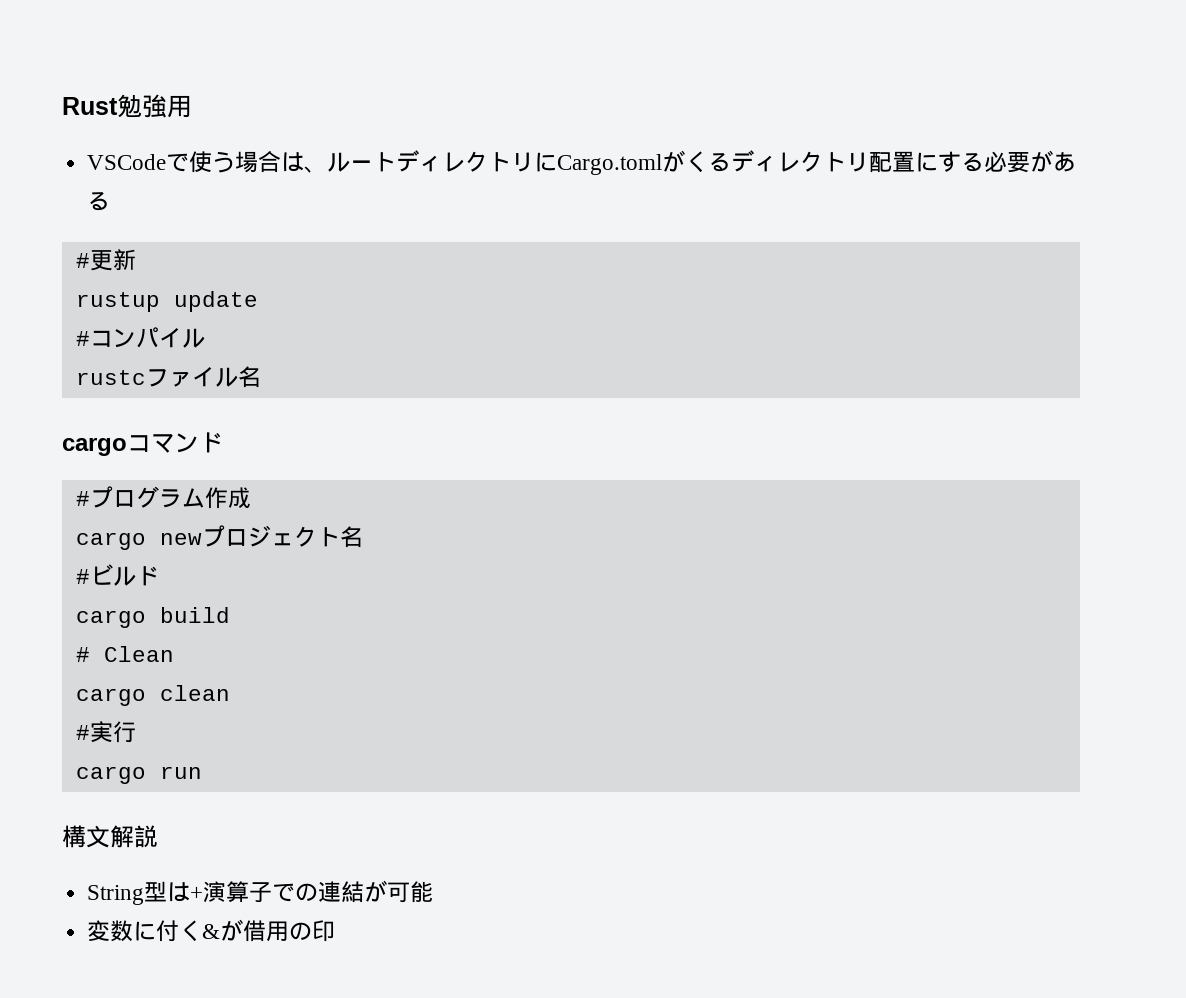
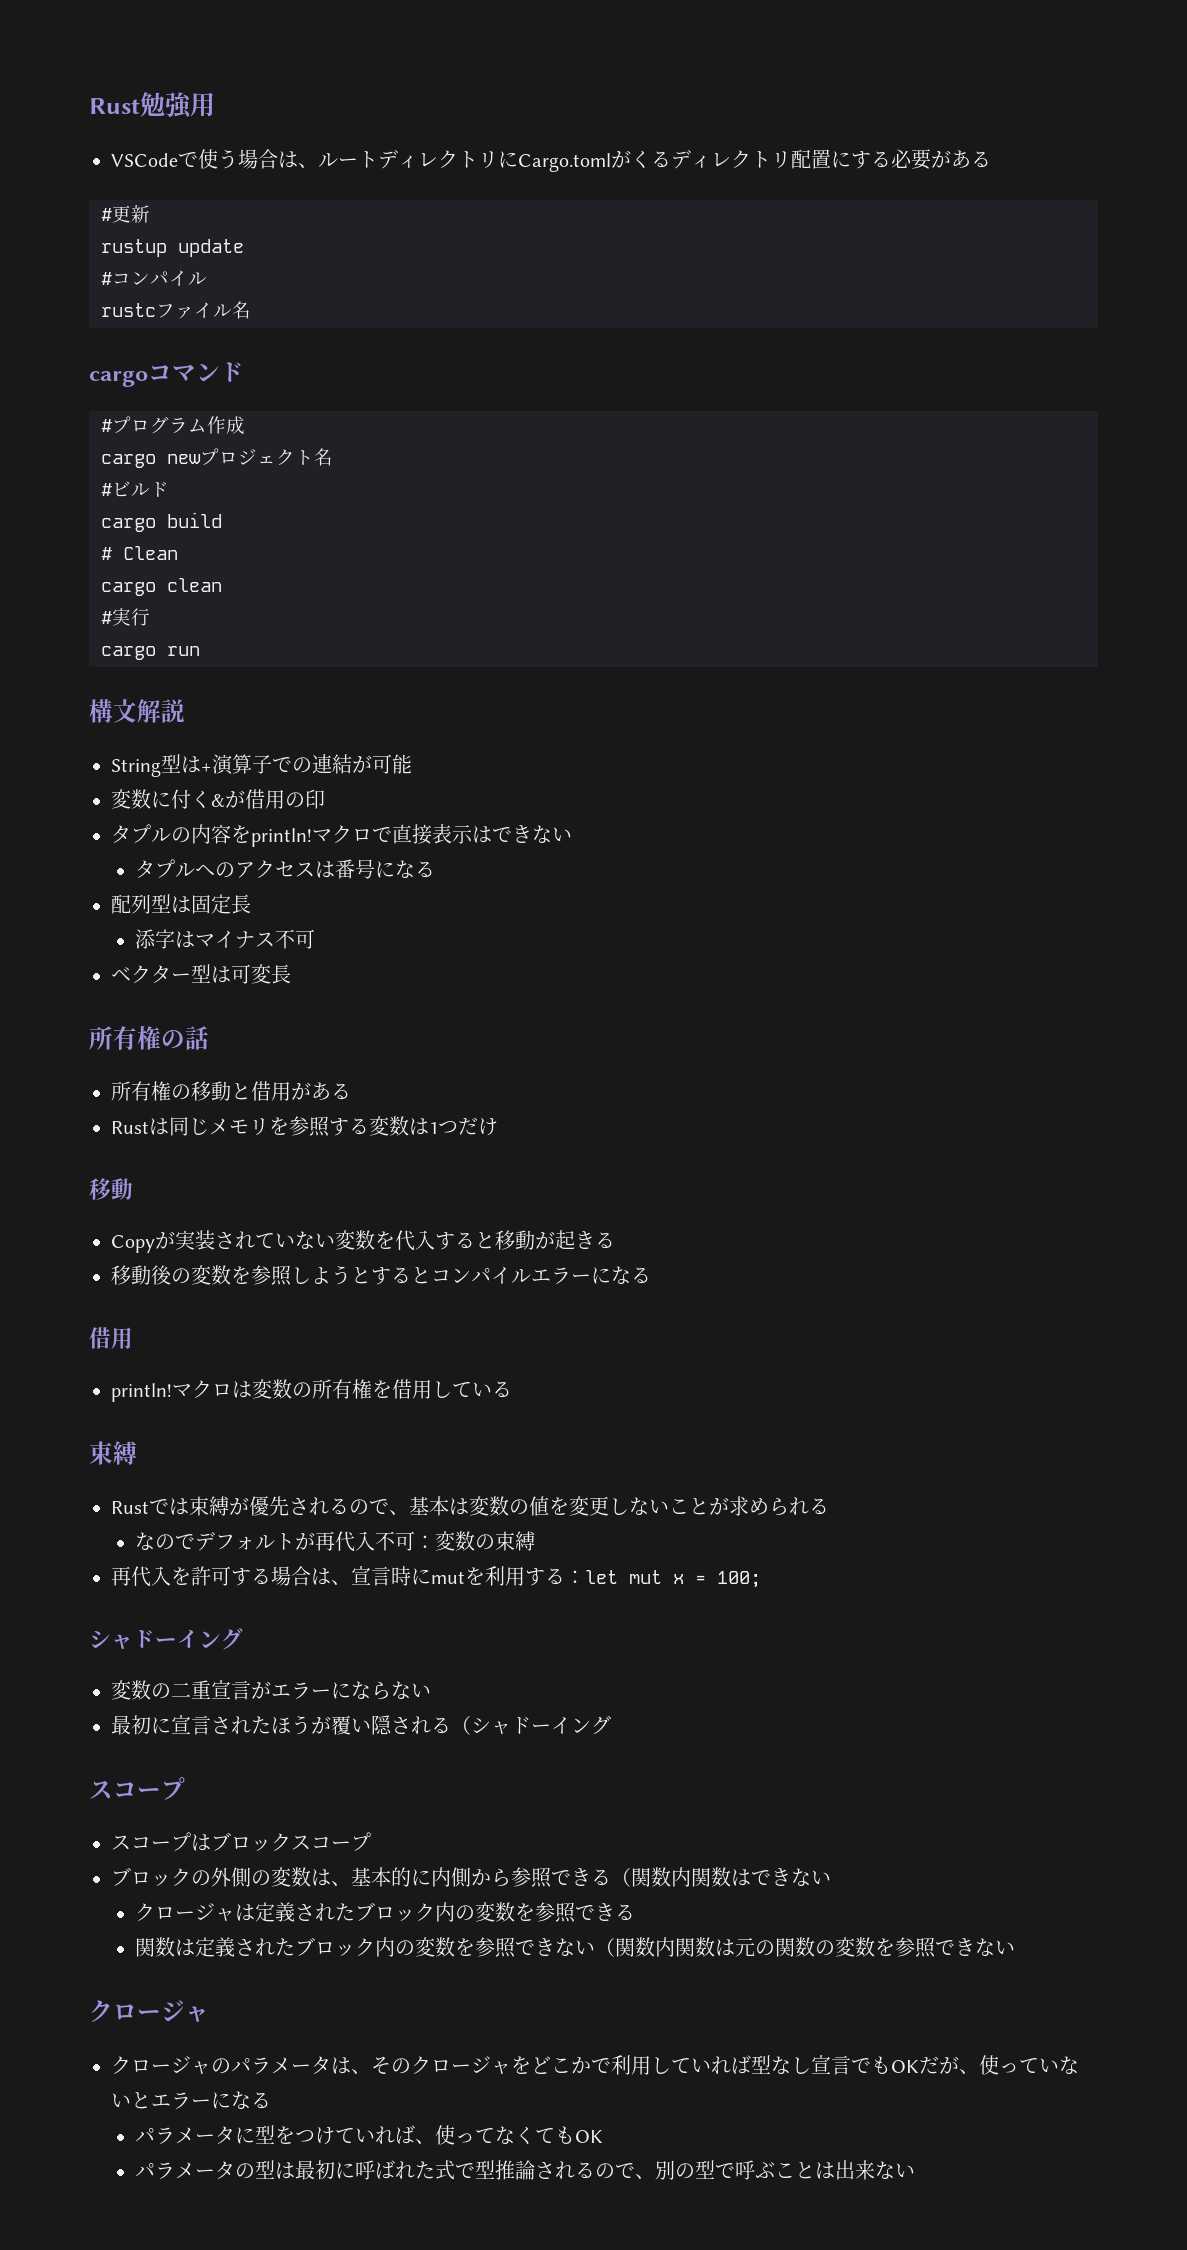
+ タプルの内容をprintln!マクロで直接表示はできない
+ タプルへのアクセスは番号になる
+ 配列型は固定長
+ 添字はマイナス不可
+ ベクター型は可変長
+ 所有権の話
+ 所有権の移動と借用がある
+ Rustは同じメモリを参照する変数は1つだけ
+ 移動
+ Copyが実装されていない変数を代入すると移動が起きる
+ 移動後の変数を参照しようとするとコンパイルエラーになる
+ 借用
+ println!マクロは変数の所有権を借用している
+ 束縛
+ Rustでは束縛が優先されるので、基本は変数の値を変更しないことが求められる
+ なのでデフォルトが再代入不可：変数の束縛
+ 再代入を許可する場合は、宣言時にmutを利用する：let mut x = 100;
+ シャドーイング
+ 変数の二重宣言がエラーにならない
+ 最初に宣言されたほうが覆い隠される（シャドーイング
+ スコープ
+ スコープはブロックスコープ
+ ブロックの外側の変数は、基本的に内側から参照できる（関数内関数はできない
+ クロージャは定義されたブロック内の変数を参照できる
+ 関数は定義されたブロック内の変数を参照できない（関数内関数は元の関数の変数を参照できない
+ クロージャ
+ クロージャのパラメータは、そのクロージャをどこかで利用していれば型なし宣言でもOKだが、使っていないとエラーになる
+ パラメータに型をつけていれば、使ってなくてもOK
+ パラメータの型は最初に呼ばれた式で型推論されるので、別の型で呼ぶことは出来ない

